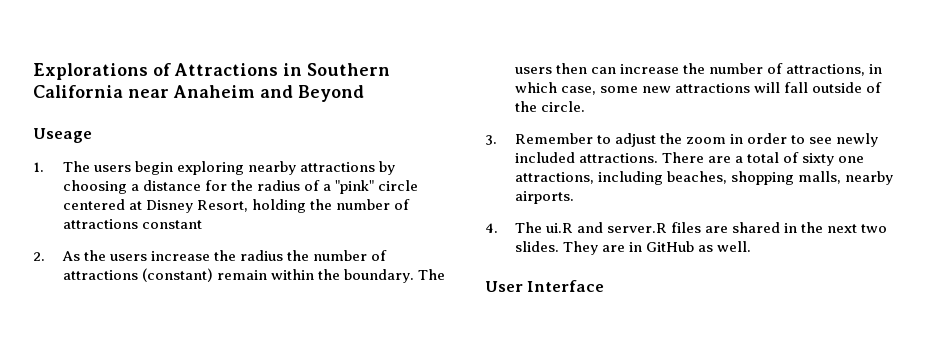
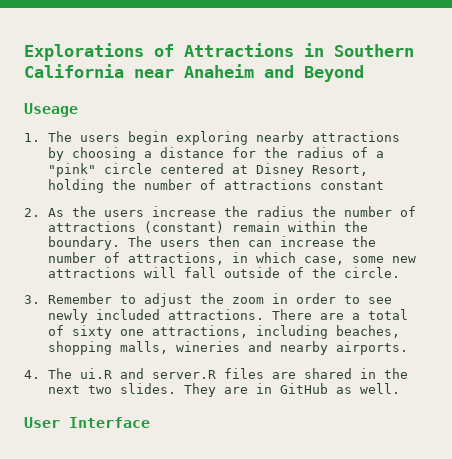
- There are a total of sixty one attractions, including beaches, shopping malls, nearby airports.
+ There are a total of sixty one attractions, including beaches, shopping malls, wineries and nearby airports.

